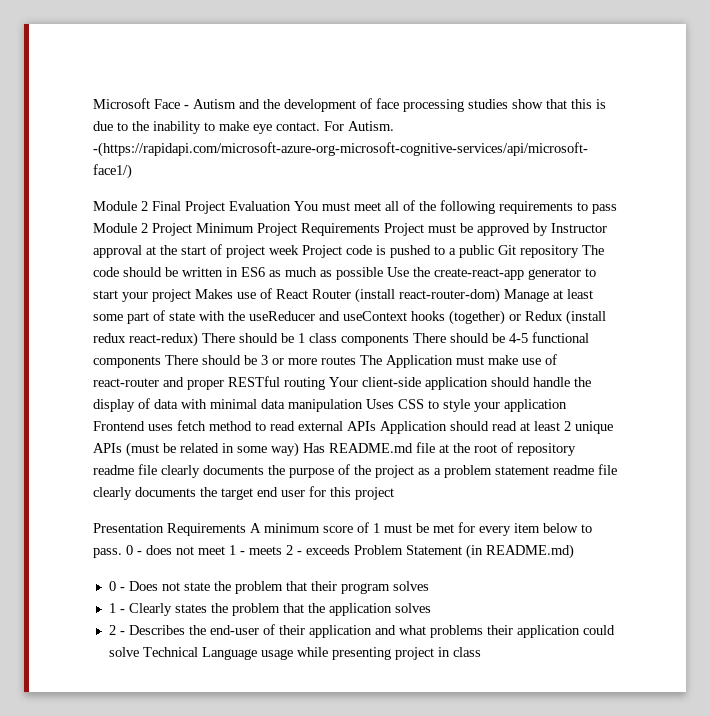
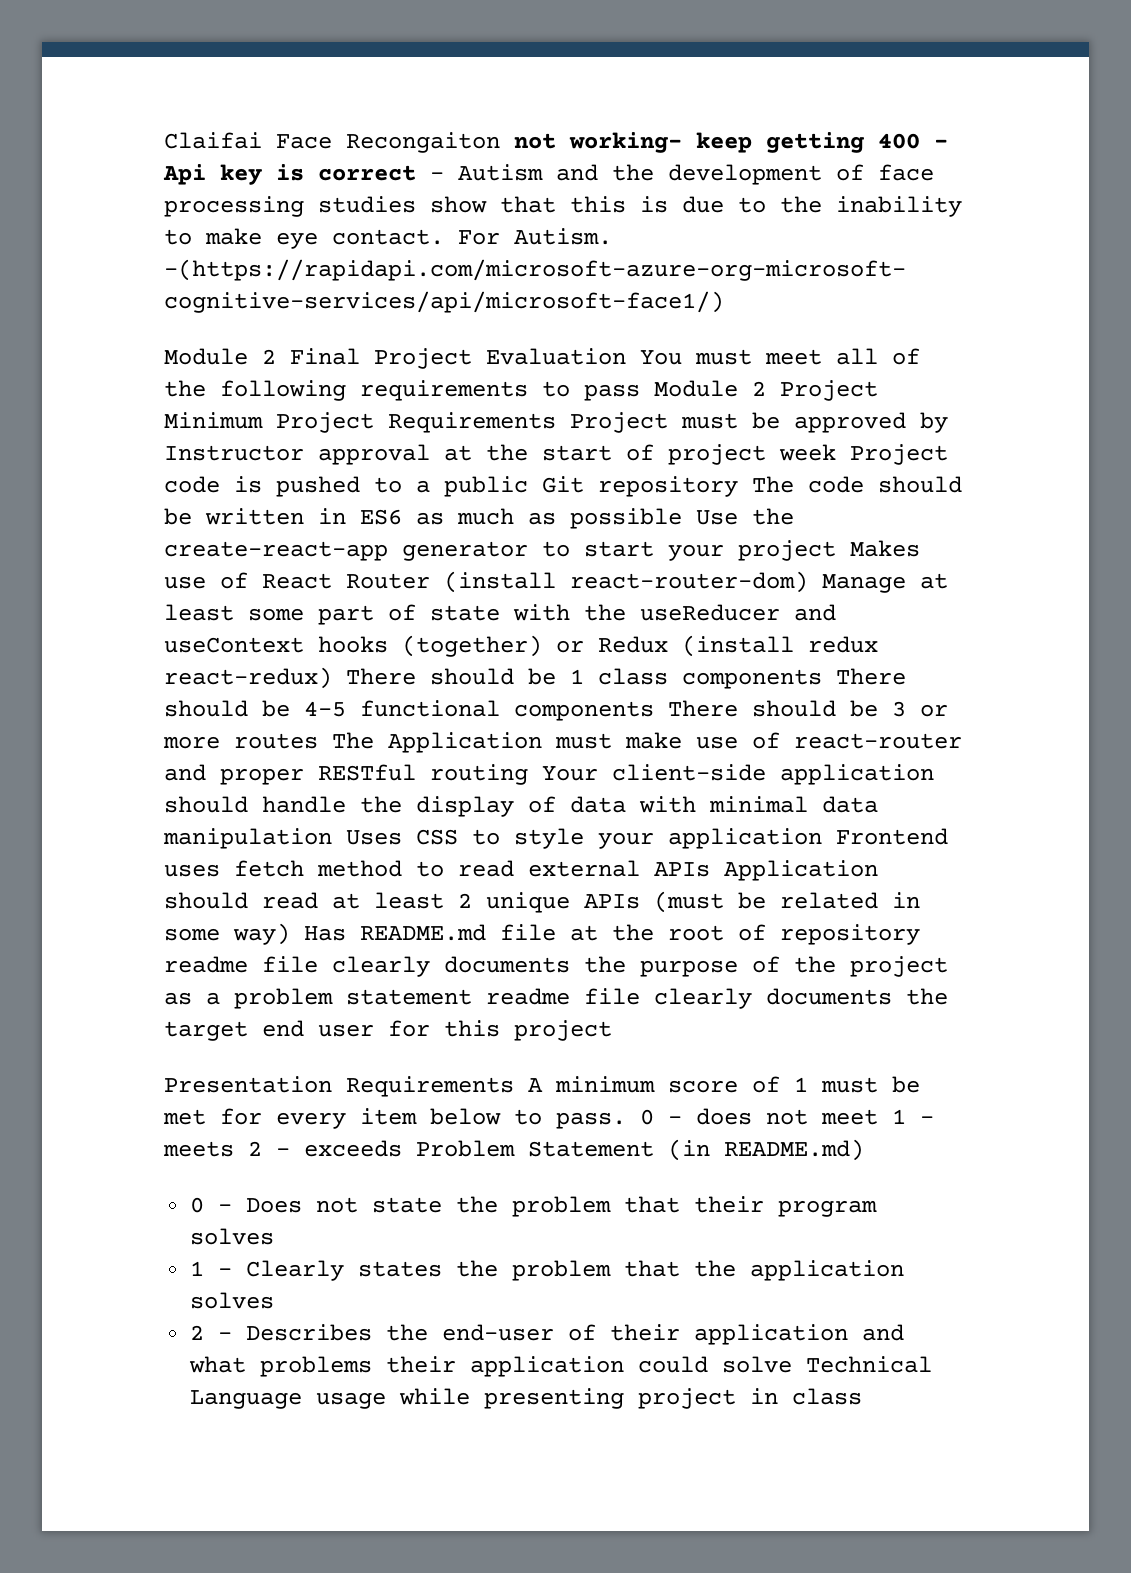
- Microsoft Face - Autism and the development of face processing studies show that this is due to the inability to make eye contact.
+ Claifai Face Recongaiton not working- keep getting 400 - Api key is correct - Autism and the development of face processing studies show that this is due to the inability to make eye contact.

